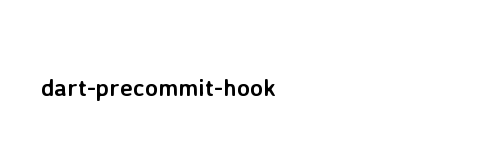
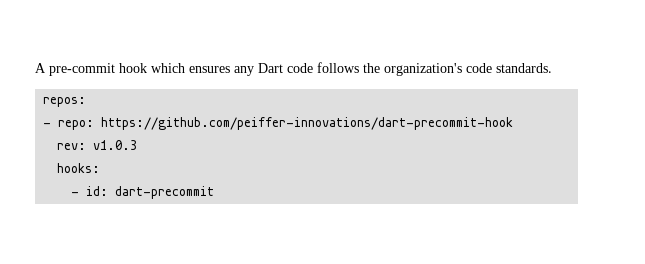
- dart-precommit-hook
+ A pre-commit hook which ensures any Dart code follows the organization's code standards.
+ repos:
+ - repo: https://github.com/peiffer-innovations/dart-precommit-hook
+ rev: v1.0.3
+ hooks:
+ - id: dart-precommit

